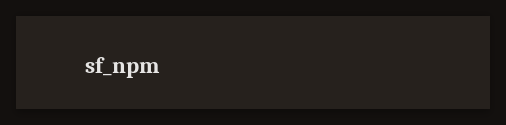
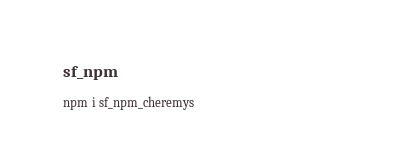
+ npm i sf_npm_cheremys

